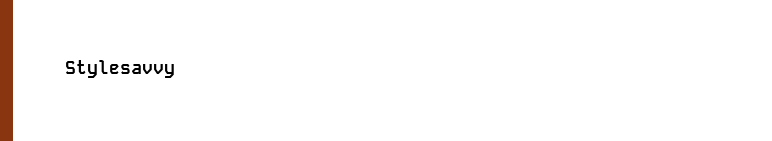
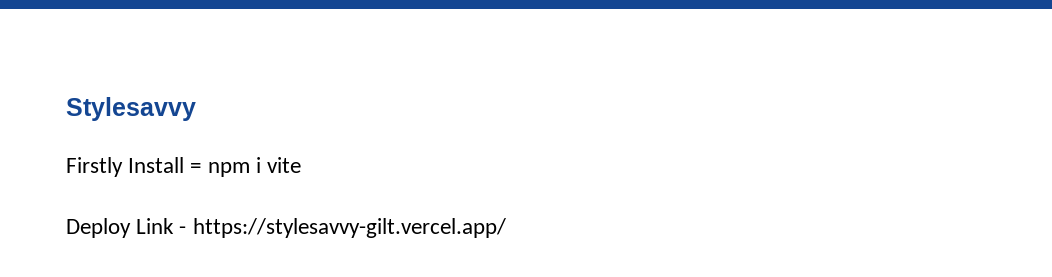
+ Firstly Install = npm i vite
+ Deploy Link - https://stylesavvy-gilt.vercel.app/

